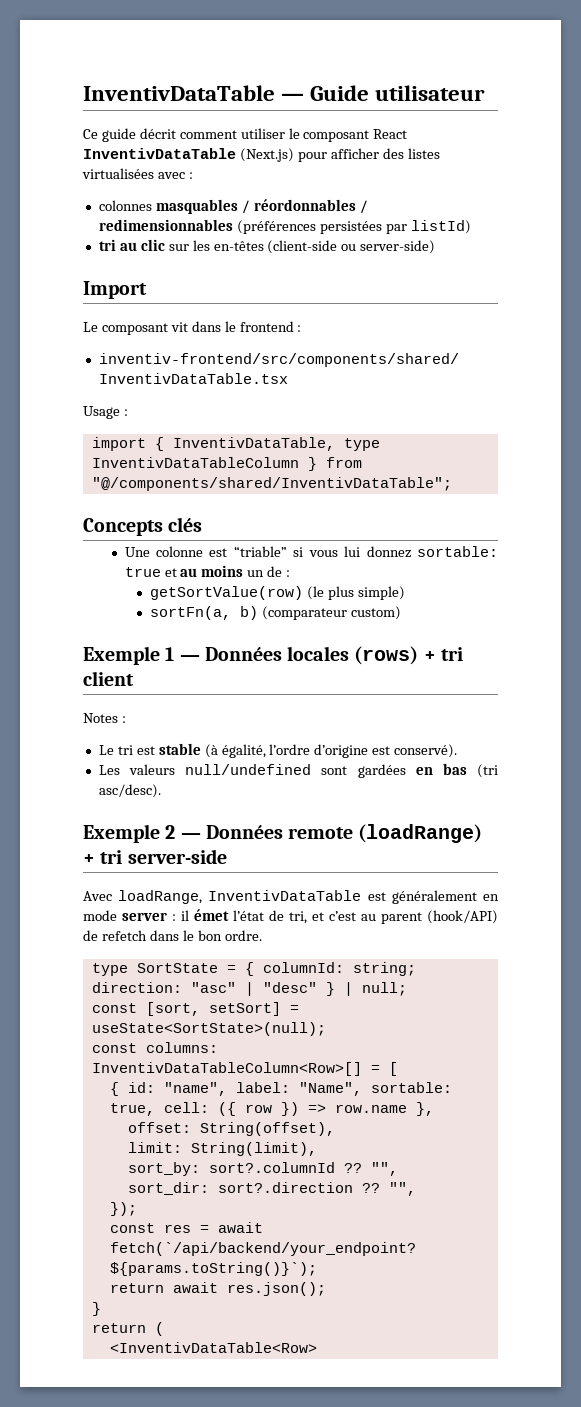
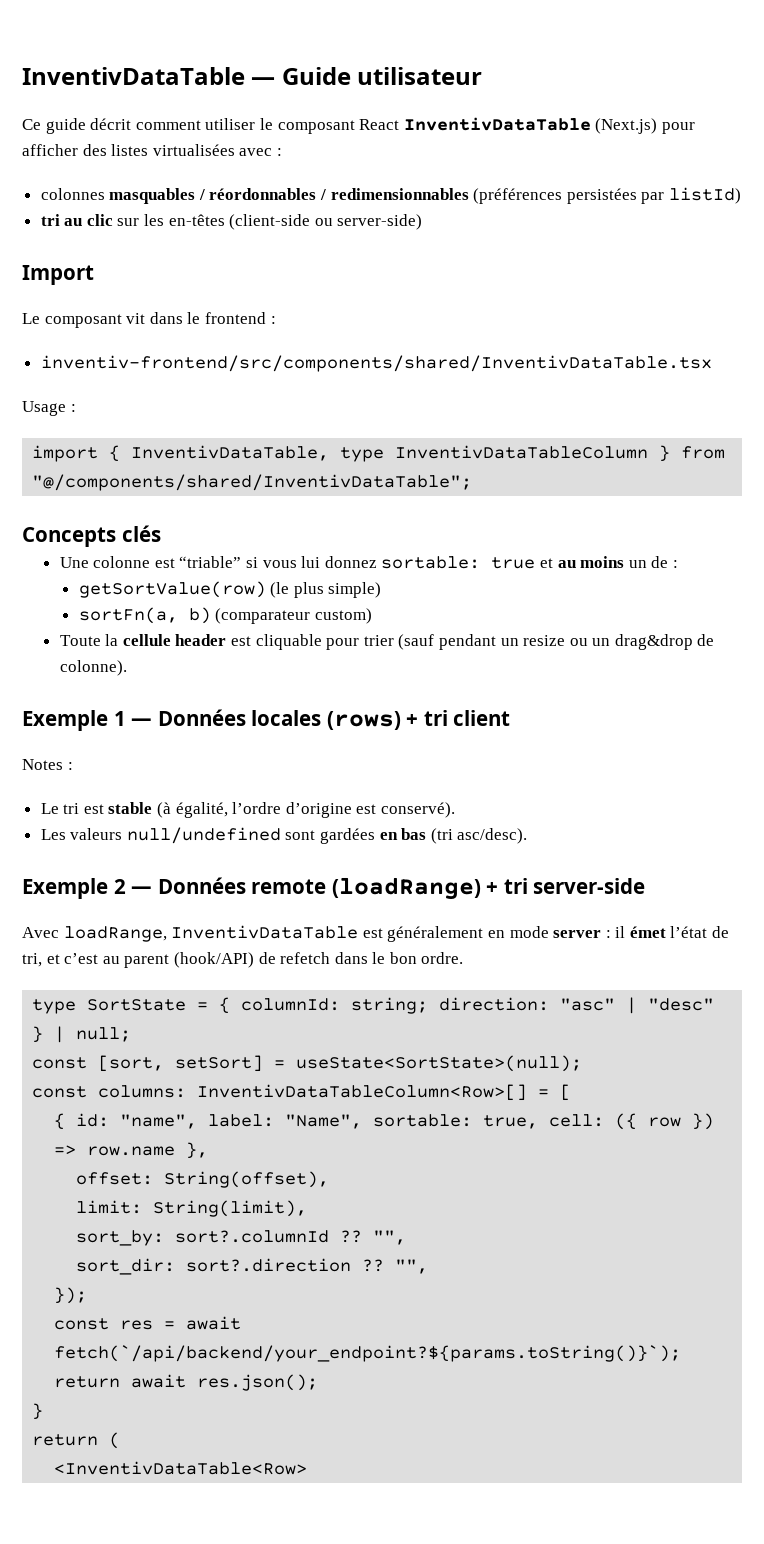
+ Toute la cellule header est cliquable pour trier (sauf pendant un resize ou un drag&drop de colonne).

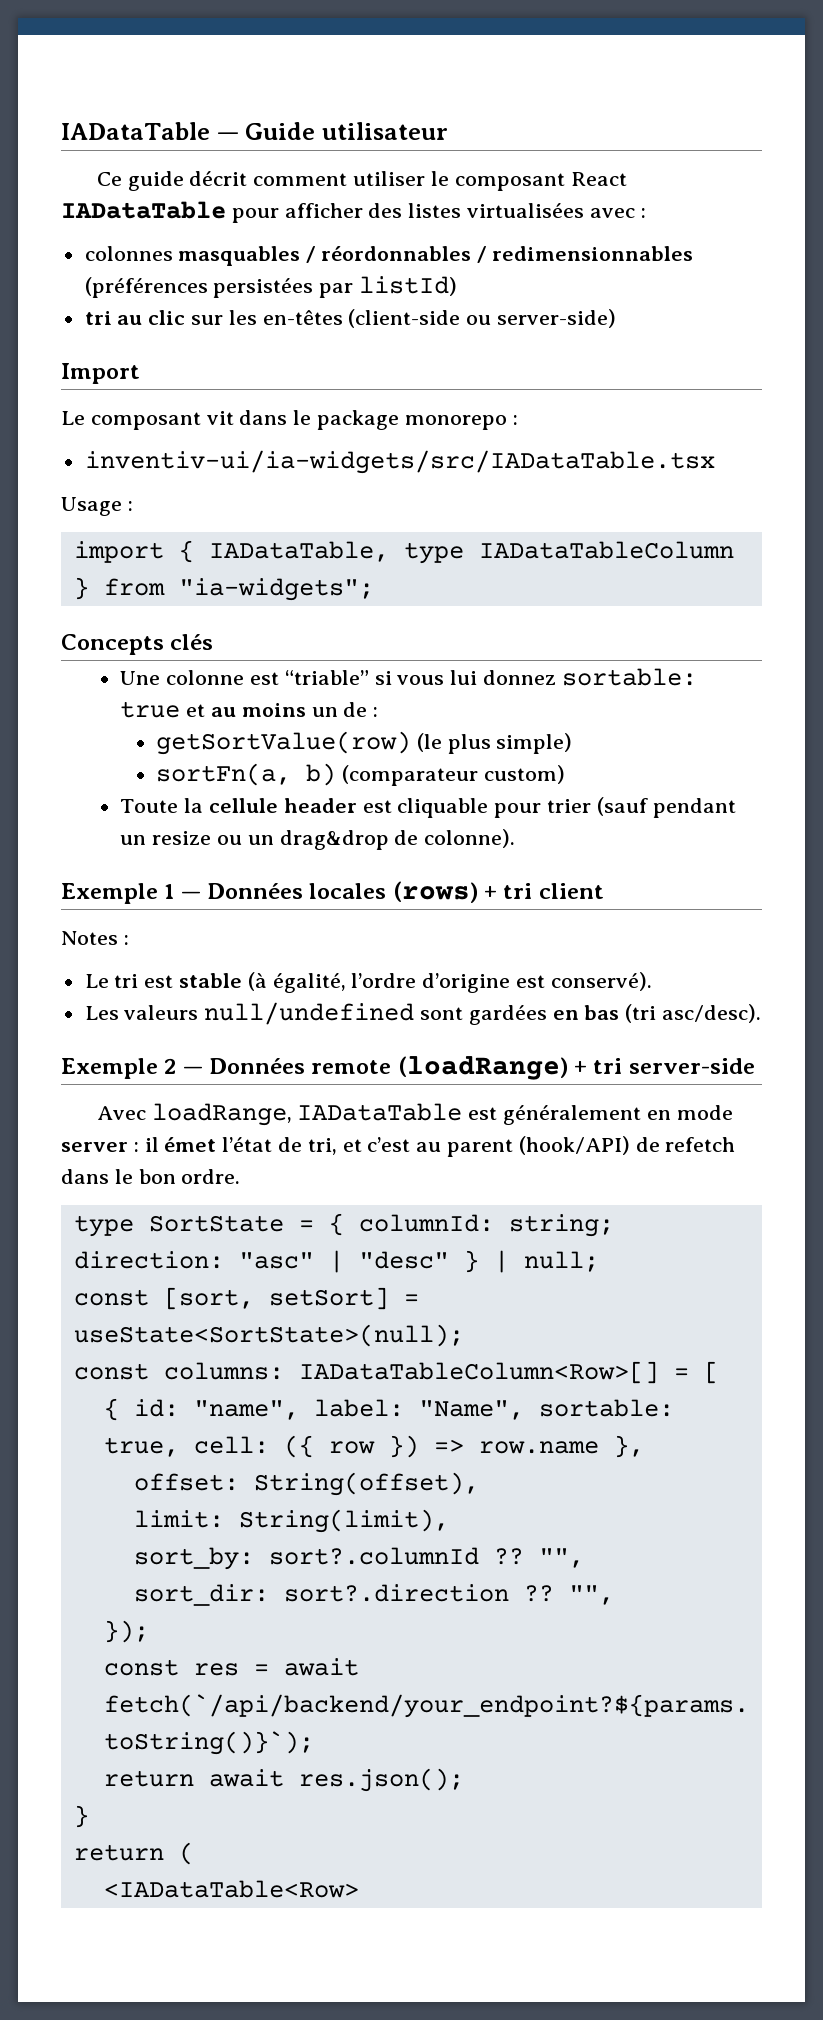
- InventivDataTable — Guide utilisateur
+ IADataTable — Guide utilisateur
- Ce guide décrit comment utiliser le composant React InventivDataTable (Next.js) pour afficher des listes virtualisées avec :
+ Ce guide décrit comment utiliser le composant React IADataTable pour afficher des listes virtualisées avec :
- Le composant vit dans le frontend :
- inventiv-frontend/src/components/shared/InventivDataTable.tsx
+ Le composant vit dans le package monorepo :
+ inventiv-ui/ia-widgets/src/IADataTable.tsx
- import { InventivDataTable, type InventivDataTableColumn } from "@/components/shared/InventivDataTable";
+ import { IADataTable, type IADataTableColumn } from "ia-widgets";
- Avec loadRange, InventivDataTable est généralement en mode server : il émet l’état de tri, et c’est au parent (hook/API) de refetch dans le bon ordre.
+ Avec loadRange, IADataTable est généralement en mode server : il émet l’état de tri, et c’est au parent (hook/API) de refetch dans le bon ordre.
- const columns: InventivDataTableColumn<Row>[] = [
+ const columns: IADataTableColumn<Row>[] = [
- <InventivDataTable<Row>
+ <IADataTable<Row>

